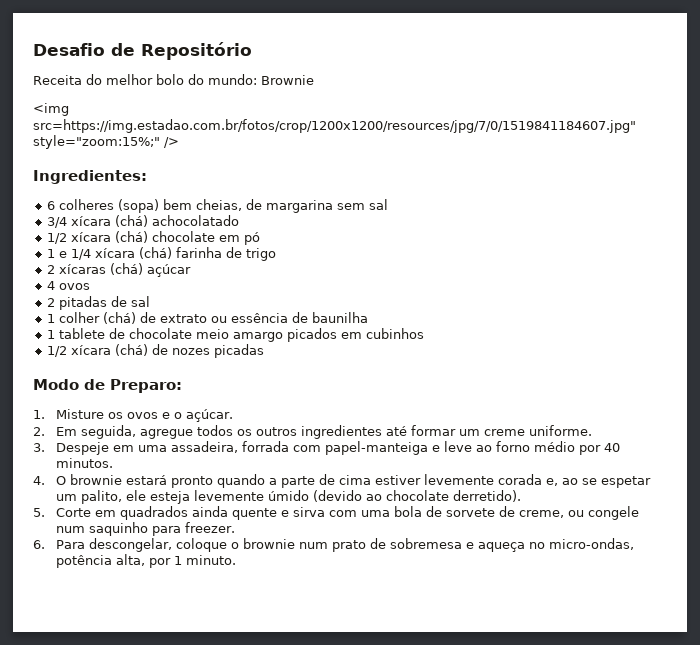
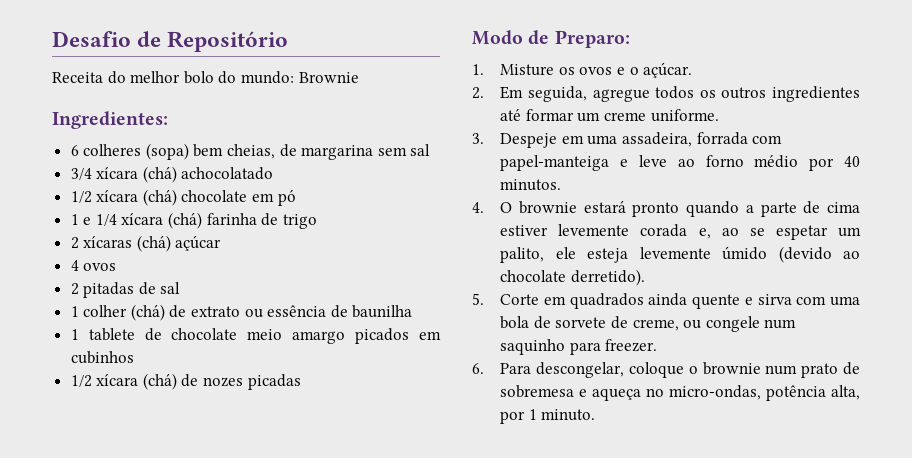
- <img src=https://img.estadao.com.br/fotos/crop/1200x1200/resources/jpg/7/0/1519841184607.jpg" style="zoom:15%;" />

